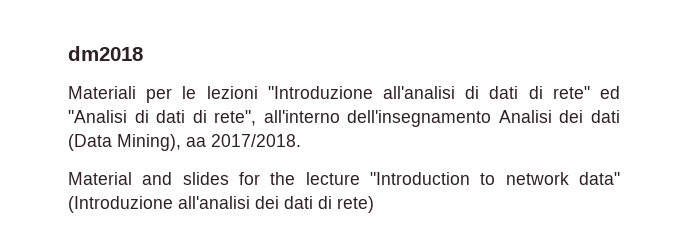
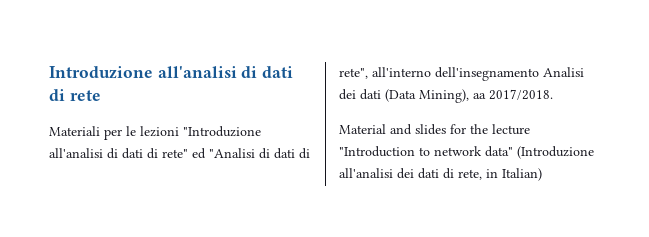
- dm2018
+ Introduzione all'analisi di dati di rete
- Material and slides for the lecture "Introduction to network data" (Introduzione all'analisi dei dati di rete)
+ Material and slides for the lecture "Introduction to network data" (Introduzione all'analisi dei dati di rete, in Italian)

